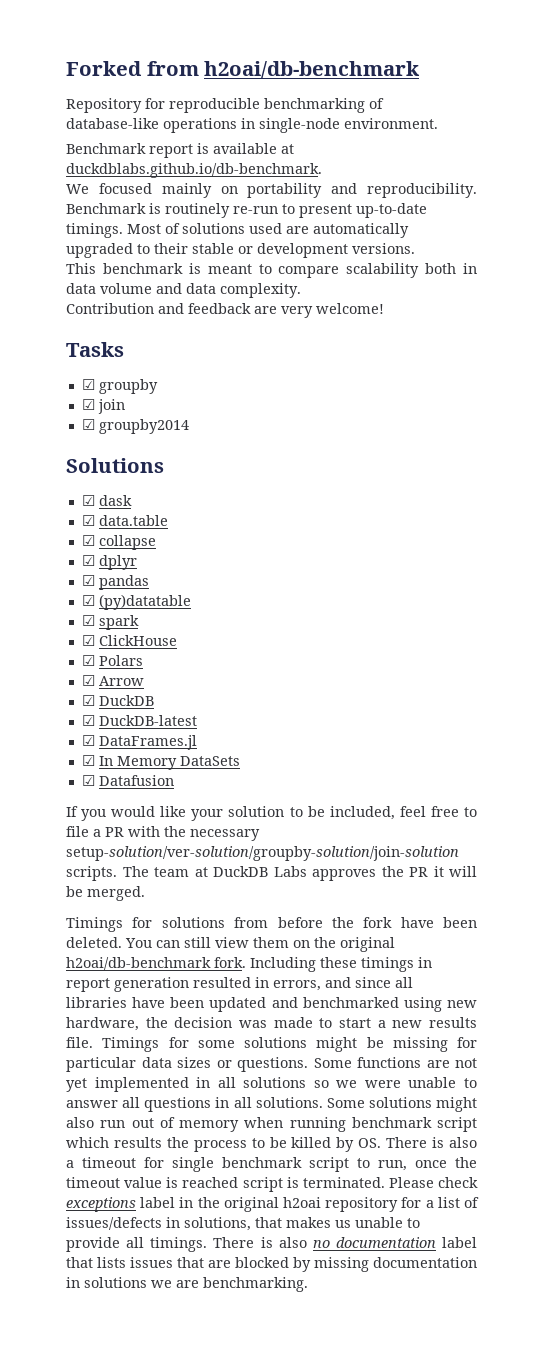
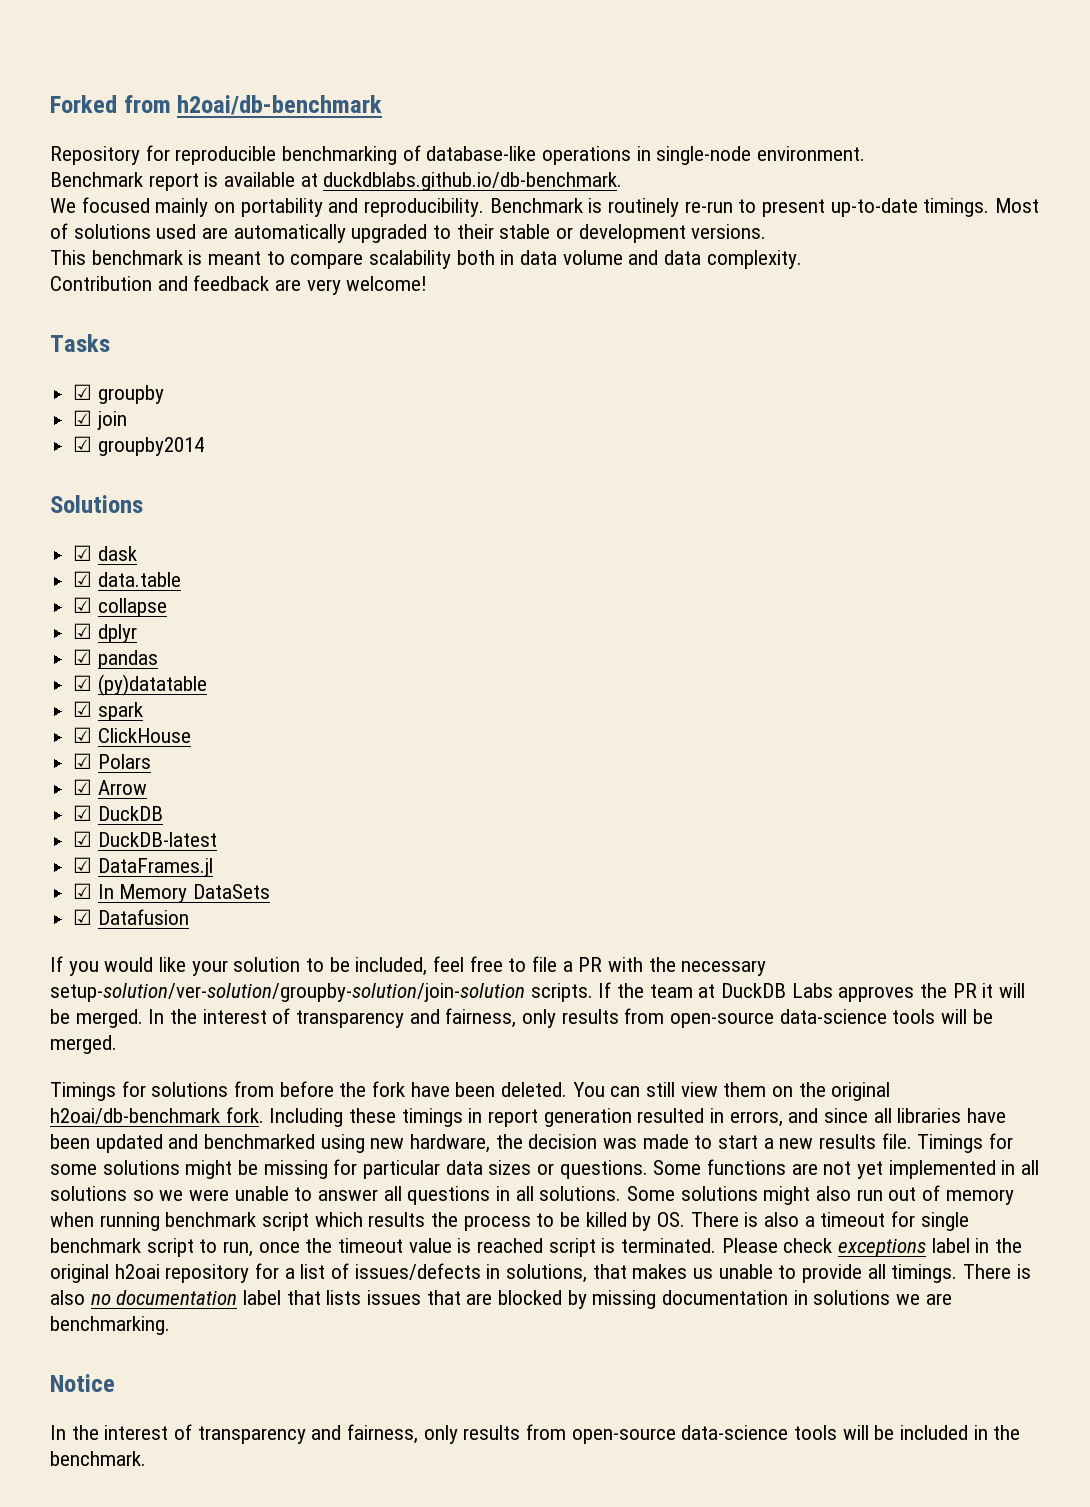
- The team at DuckDB Labs approves the PR it will be merged.
+ If the team at DuckDB Labs approves the PR it will be merged. In the interest of transparency and fairness, only results from open-source data-science tools will be merged.
+ Notice
+ In the interest of transparency and fairness, only results from open-source data-science tools will be included in the benchmark.

